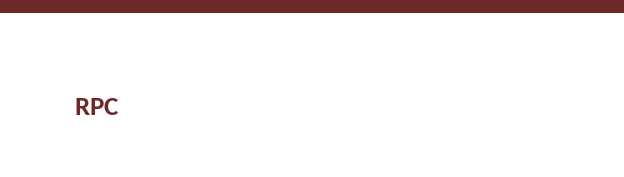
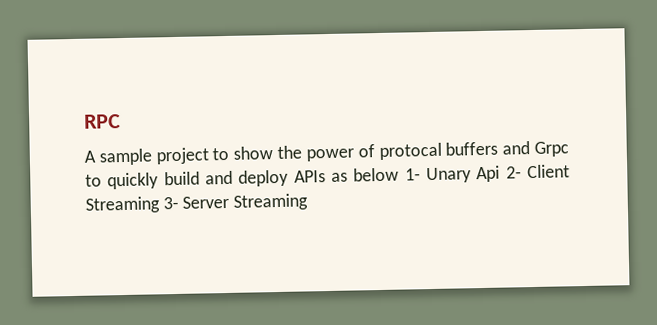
+ A sample project to show the power of protocal buffers and Grpc to quickly build and deploy APIs as below 1- Unary Api 2- Client Streaming 3- Server Streaming

